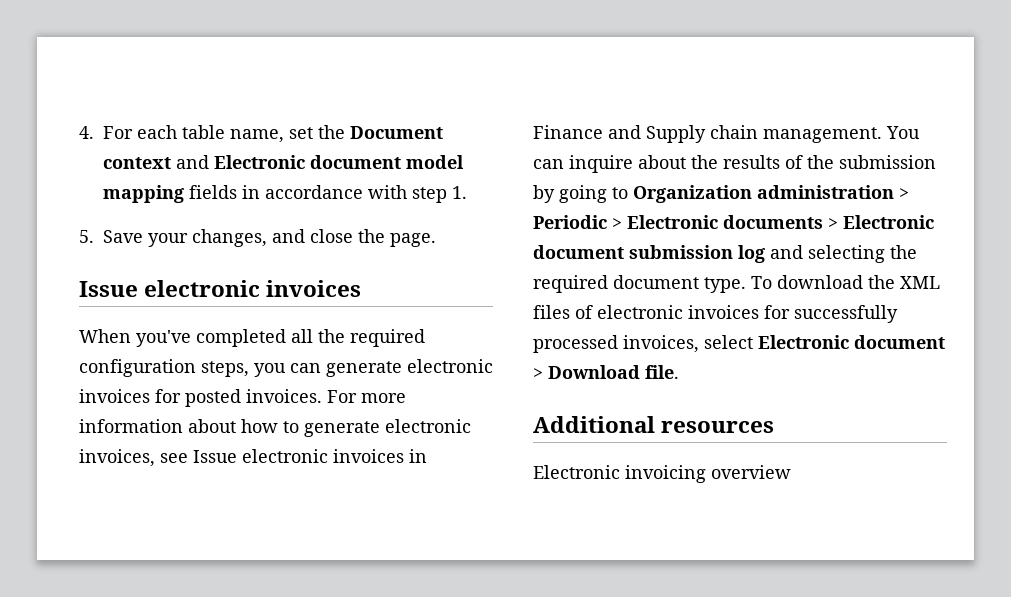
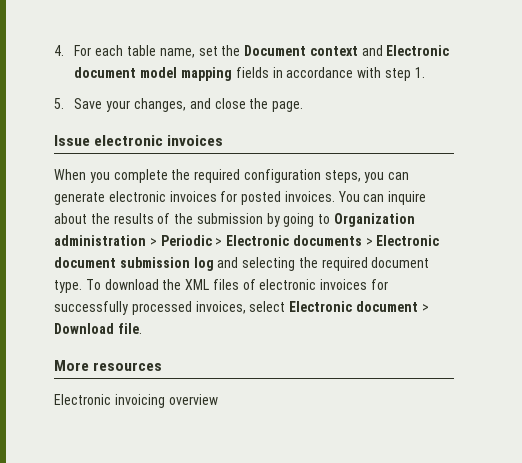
- When you've completed all the required configuration steps, you can generate electronic invoices for posted invoices.
+ When you complete the required configuration steps, you can generate electronic invoices for posted invoices.
- For more information about how to generate electronic invoices, see Issue electronic invoices in Finance and Supply chain management.
- Additional resources
+ More resources

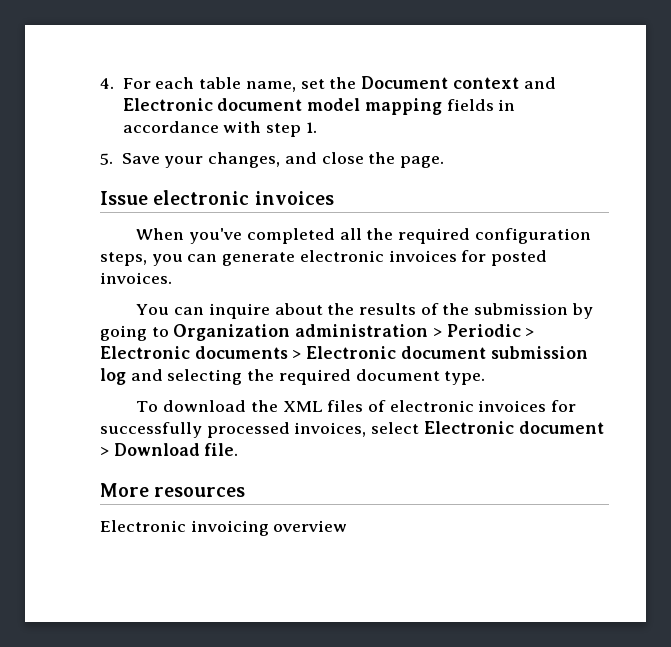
- When you complete the required configuration steps, you can generate electronic invoices for posted invoices. You can inquire about the results of the submission by going to Organization administration > Periodic > Electronic documents > Electronic document submission log and selecting the required document type. To download the XML files of electronic invoices for successfully processed invoices, select Electronic document > Download file.
+ When you've completed all the required configuration steps, you can generate electronic invoices for posted invoices.
+ You can inquire about the results of the submission by going to Organization administration > Periodic > Electronic documents > Electronic document submission log and selecting the required document type.
+ To download the XML files of electronic invoices for successfully processed invoices, select Electronic document > Download file.

